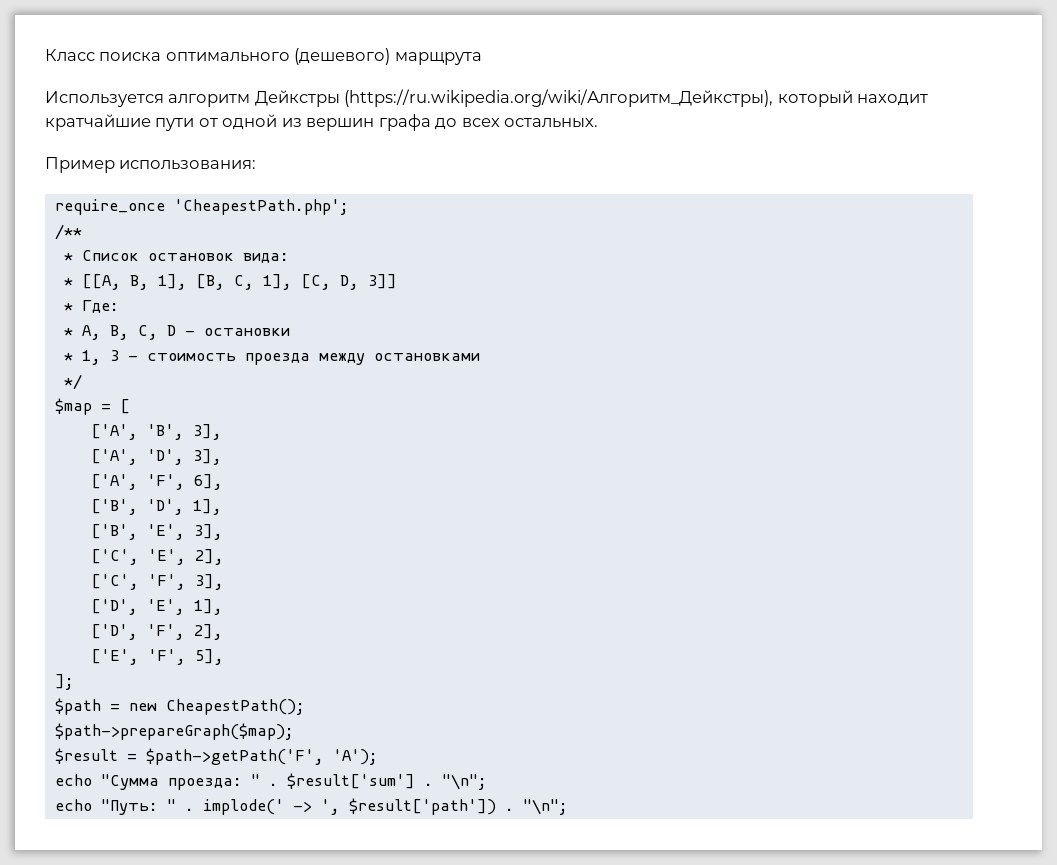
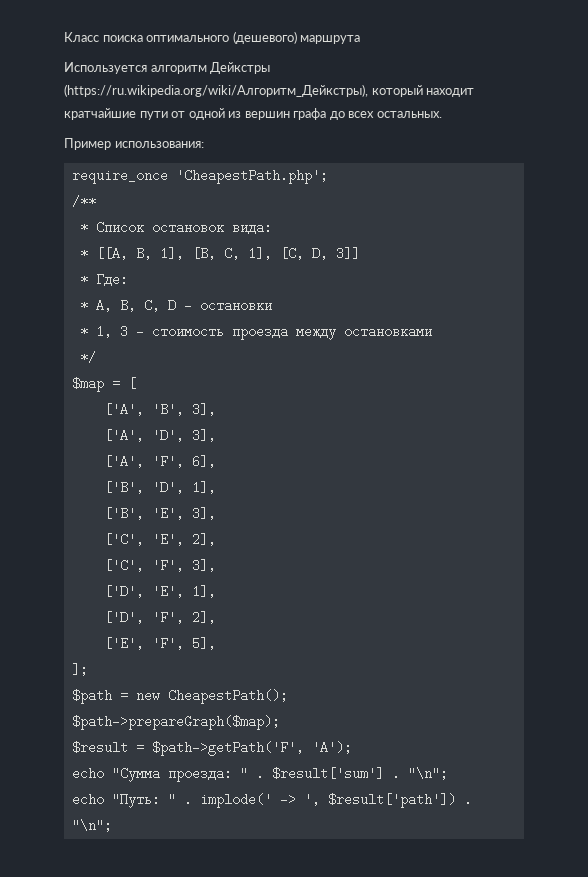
- Класс поиска оптимального (дешевого) марщрута
+ Класс поиска оптимального (дешевого) маршрута

